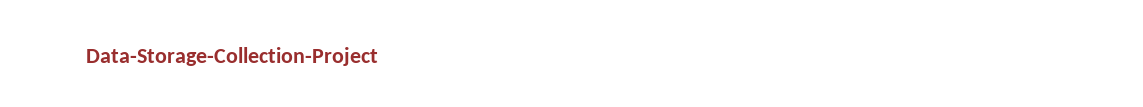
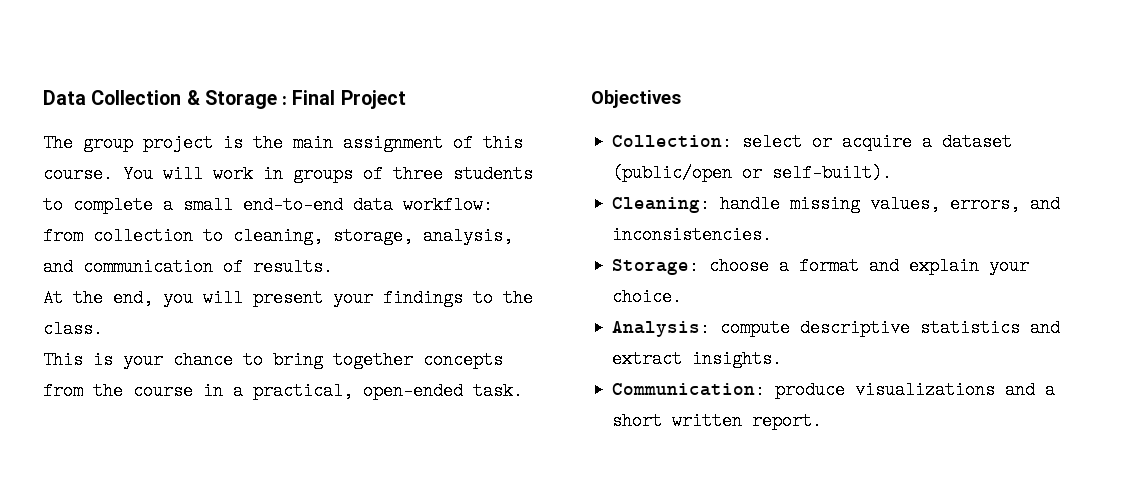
- Data-Storage-Collection-Project
+ Data Collection & Storage : Final Project
+ The group project is the main assignment of this course. You will work in groups of three students to complete a small end-to-end data workflow: from collection to cleaning, storage, analysis, and communication of results.
+ At the end, you will present your findings to the class.
+ This is your chance to bring together concepts from the course in a practical, open-ended task.
+ Objectives
+ Collection: select or acquire a dataset (public/open or self-built).
+ Cleaning: handle missing values, errors, and inconsistencies.
+ Storage: choose a format and explain your choice.
+ Analysis: compute descriptive statistics and extract insights.
+ Communication: produce visualizations and a short written report.

